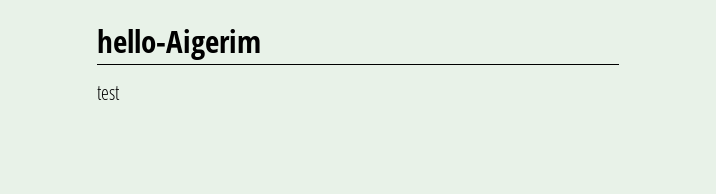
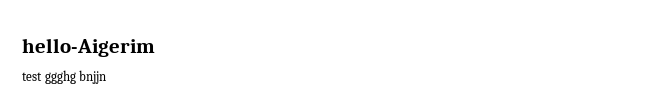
- test
+ test ggghg bnjjn

